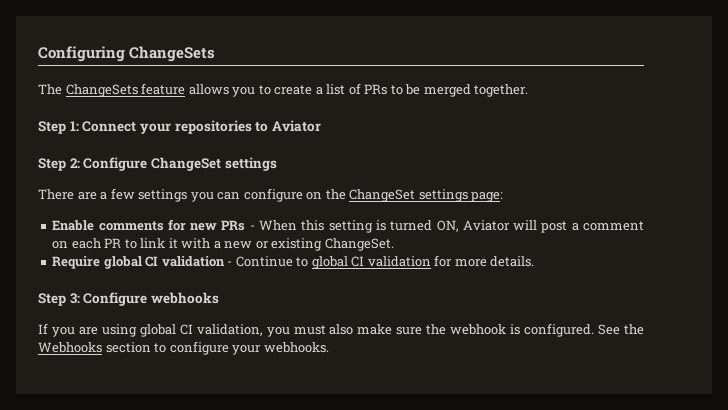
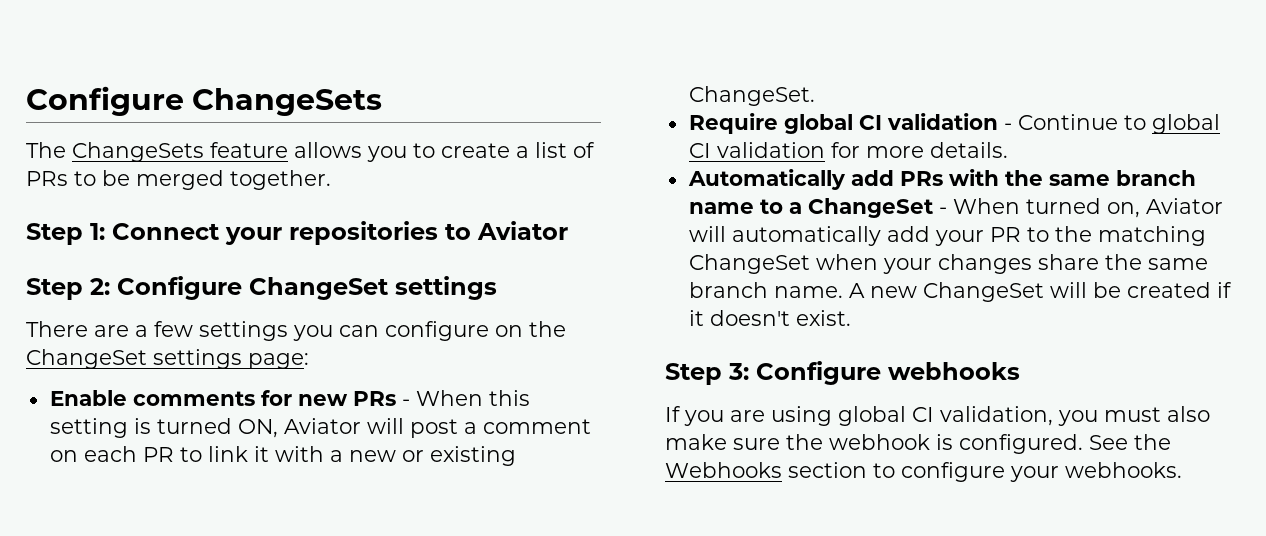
- Configuring ChangeSets
+ Configure ChangeSets
+ Automatically add PRs with the same branch name to a ChangeSet - When turned on, Aviator will automatically add your PR to the matching ChangeSet when your changes share the same branch name. A new ChangeSet will be created if it doesn't exist.

